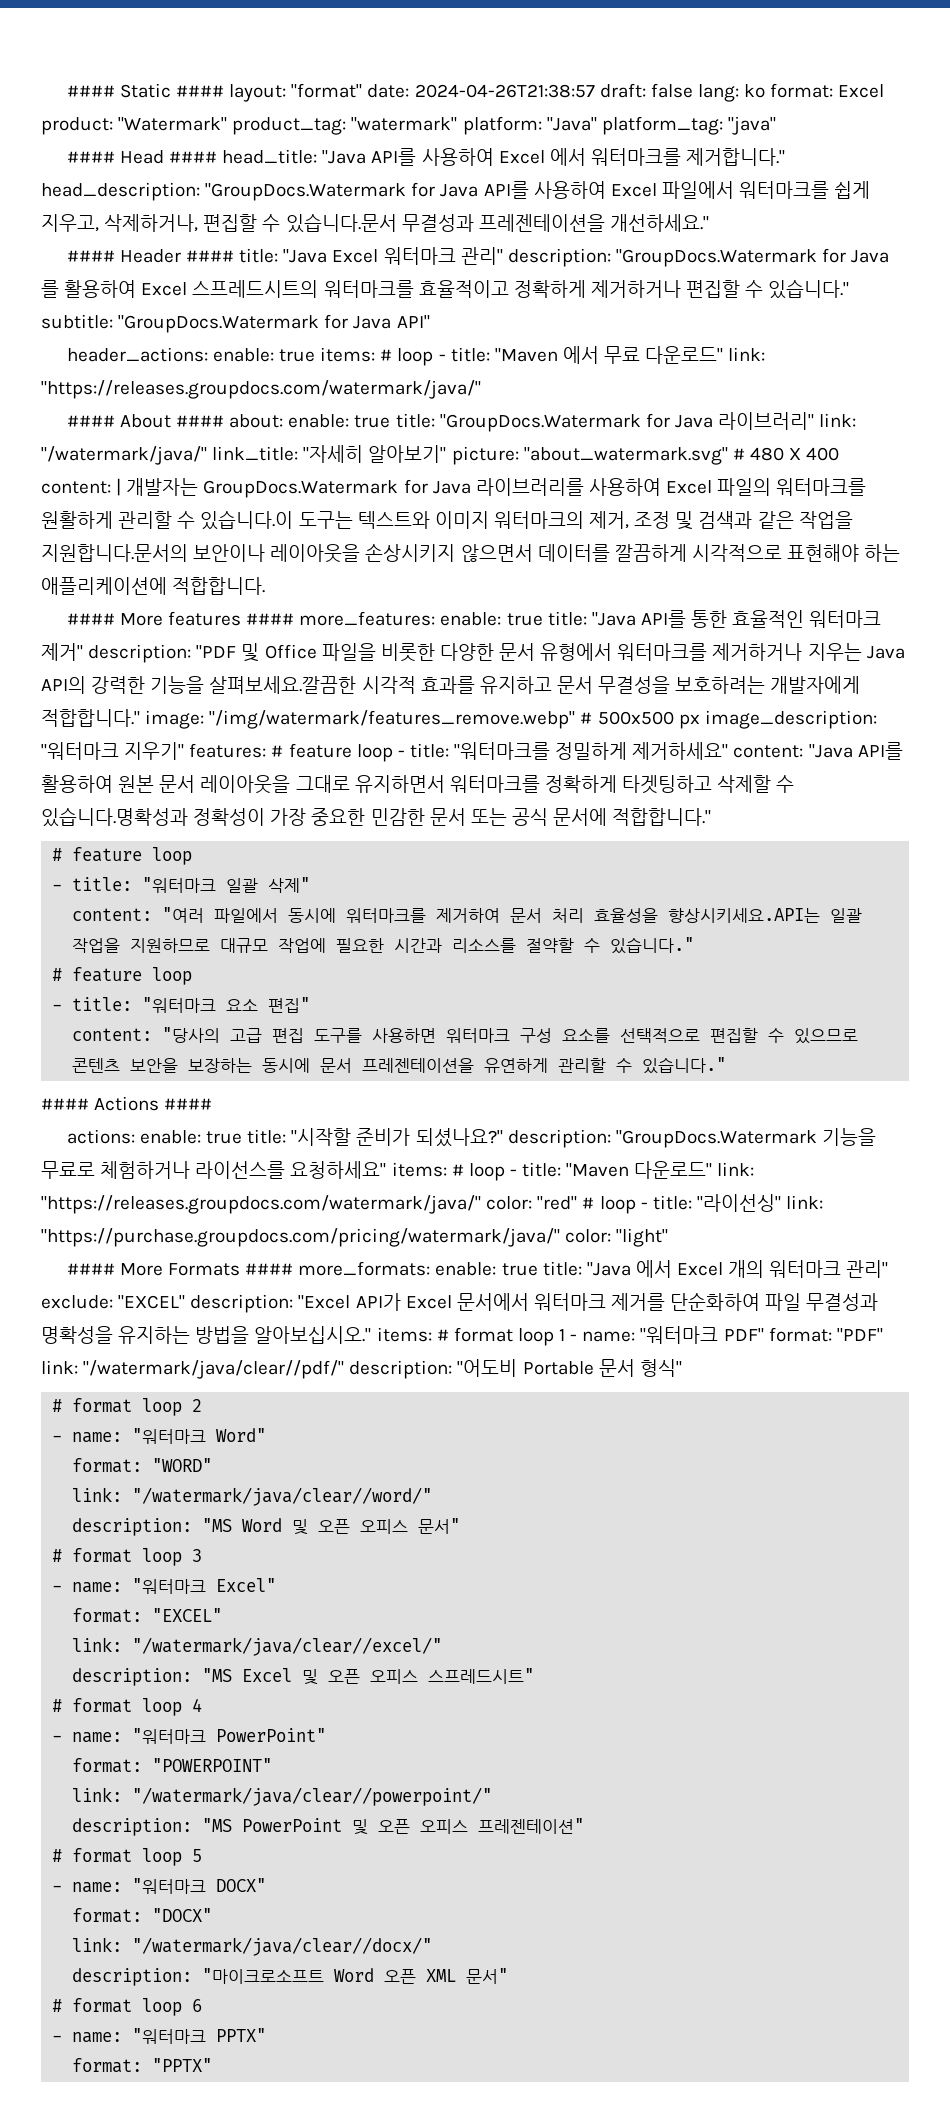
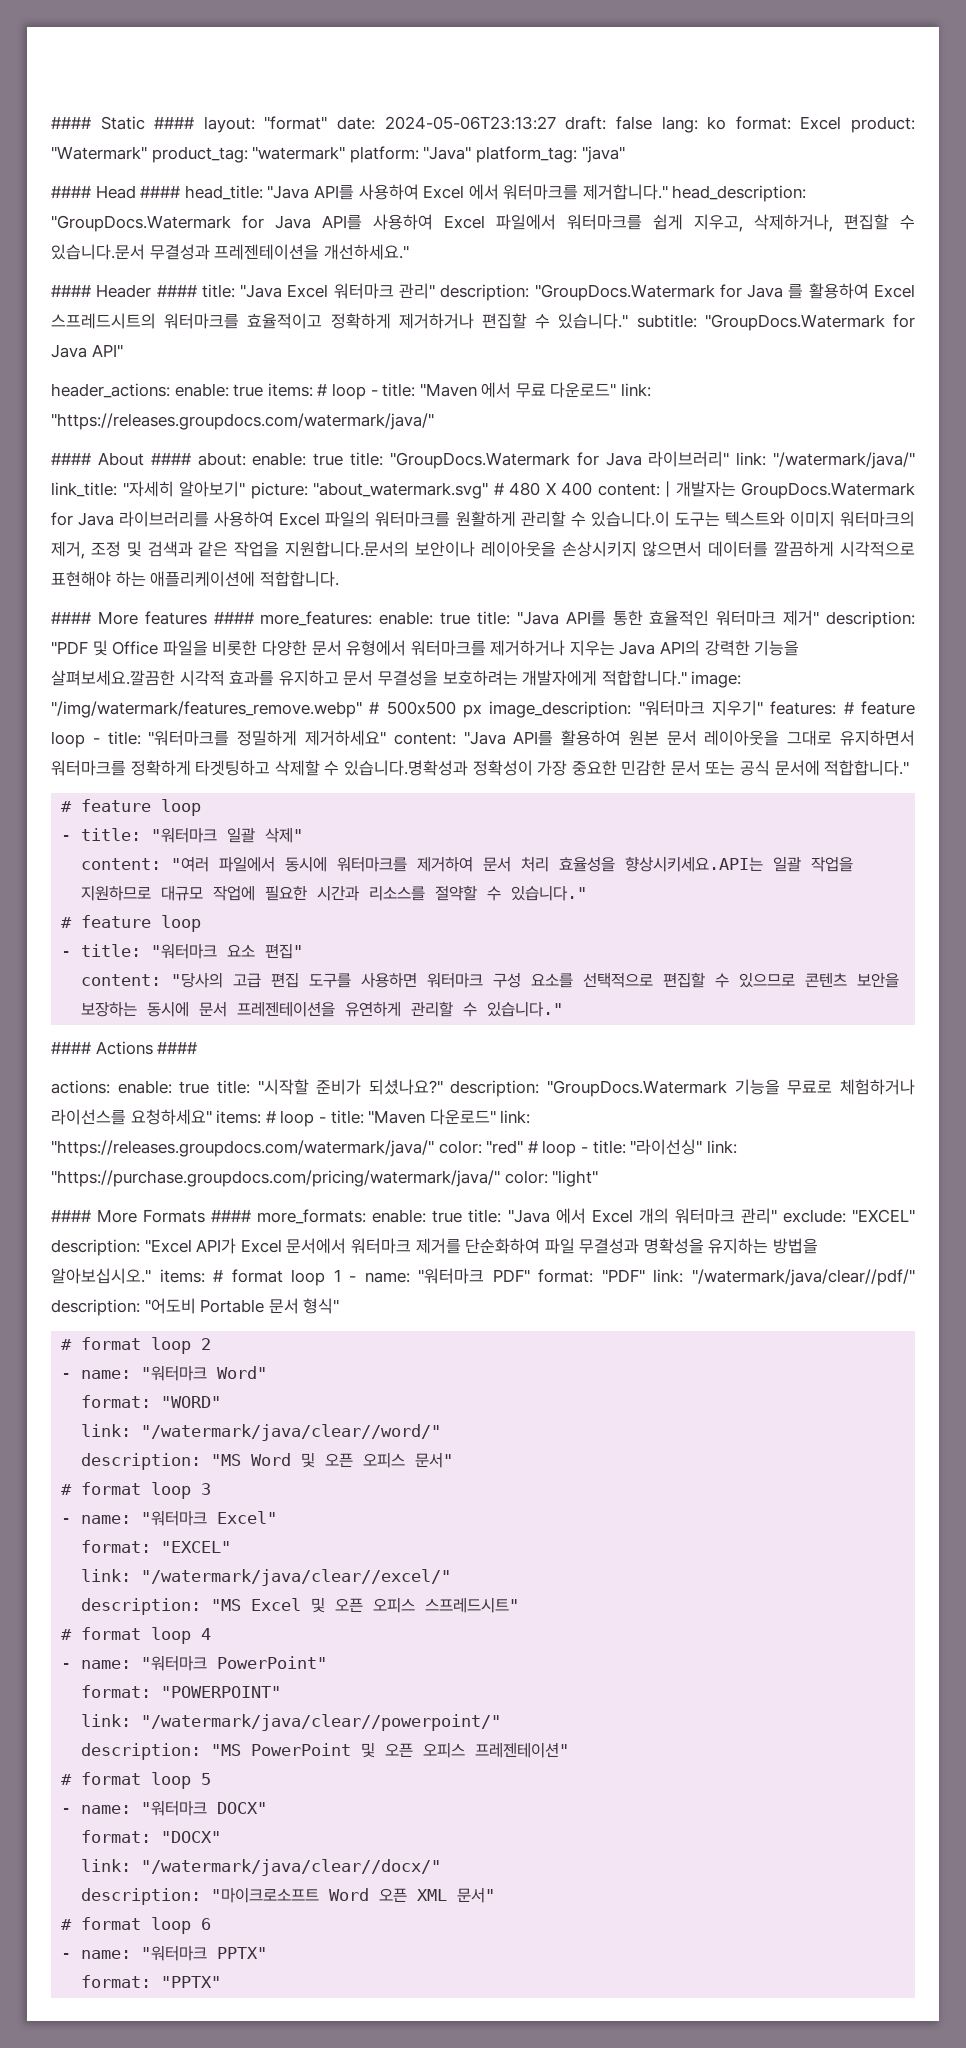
- #### Static #### layout: "format" date: 2024-04-26T21:38:57 draft: false lang: ko format: Excel product: "Watermark" product_tag: "watermark" platform: "Java" platform_tag: "java"
+ #### Static #### layout: "format" date: 2024-05-06T23:13:27 draft: false lang: ko format: Excel product: "Watermark" product_tag: "watermark" platform: "Java" platform_tag: "java"

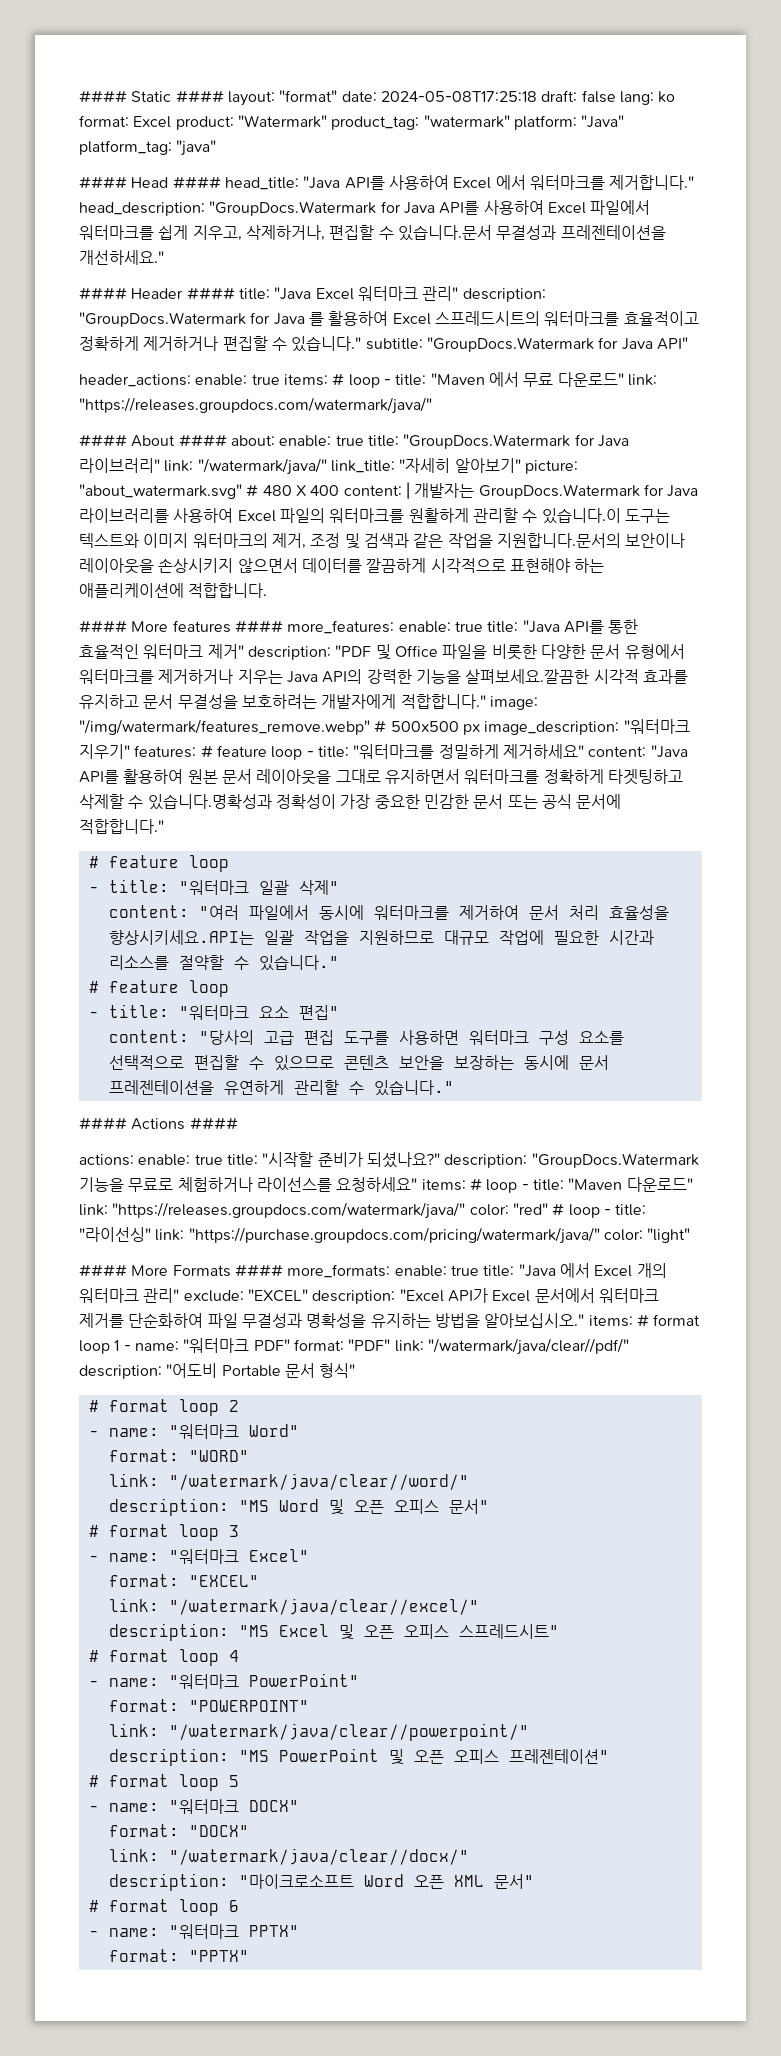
- #### Static #### layout: "format" date: 2024-05-06T23:13:27 draft: false lang: ko format: Excel product: "Watermark" product_tag: "watermark" platform: "Java" platform_tag: "java"
+ #### Static #### layout: "format" date: 2024-05-08T17:25:18 draft: false lang: ko format: Excel product: "Watermark" product_tag: "watermark" platform: "Java" platform_tag: "java"

